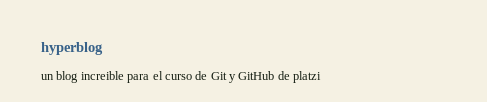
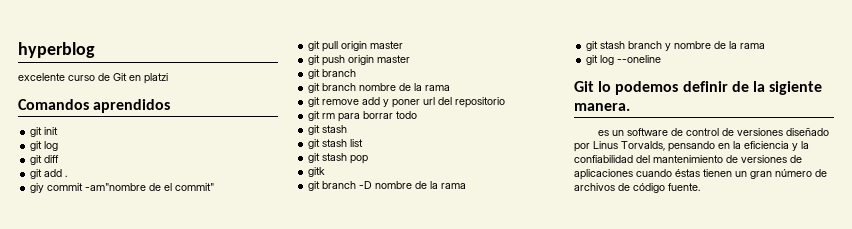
- un blog increible para el curso de Git y GitHub de platzi
+ excelente curso de Git en platzi
+ Comandos aprendidos
+ git init
+ git log
+ git diff
+ git add .
+ giy commit -am"nombre de el commit"
+ git pull origin master
+ git push origin master
+ git branch
+ git branch nombre de la rama
+ git remove add y poner url del repositorio
+ git rm para borrar todo
+ git stash
+ git stash list
+ git stash pop
+ gitk
+ git branch -D nombre de la rama
+ git stash branch y nombre de la rama
+ git log --oneline
+ Git lo podemos definir de la sigiente manera.
+ es un software de control de versiones diseñado por Linus Torvalds, pensando en la eficiencia y la confiabilidad del mantenimiento de versiones de aplicaciones cuando éstas tienen un gran número de archivos de código fuente.

